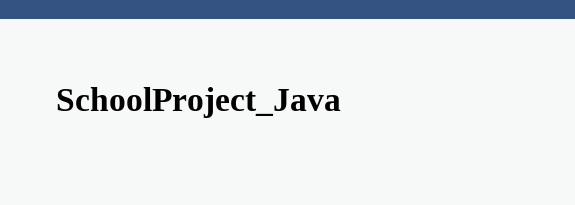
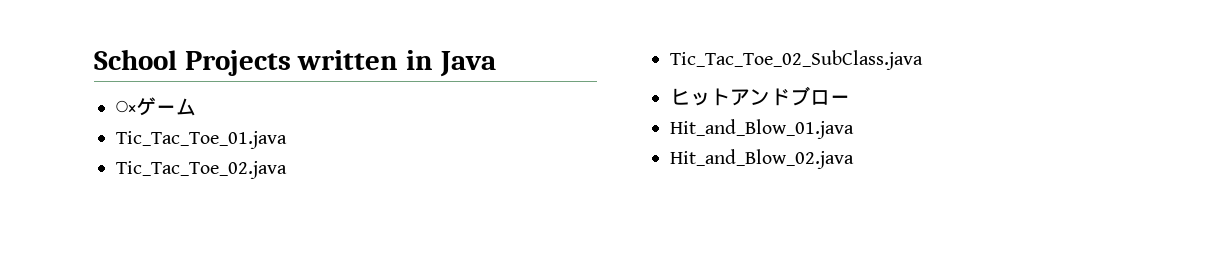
- SchoolProject_Java
+ School Projects written in Java
+ ◯×ゲーム
+ Tic_Tac_Toe_01.java
+ Tic_Tac_Toe_02.java
+ Tic_Tac_Toe_02_SubClass.java
+ ヒットアンドブロー
+ Hit_and_Blow_01.java
+ Hit_and_Blow_02.java

